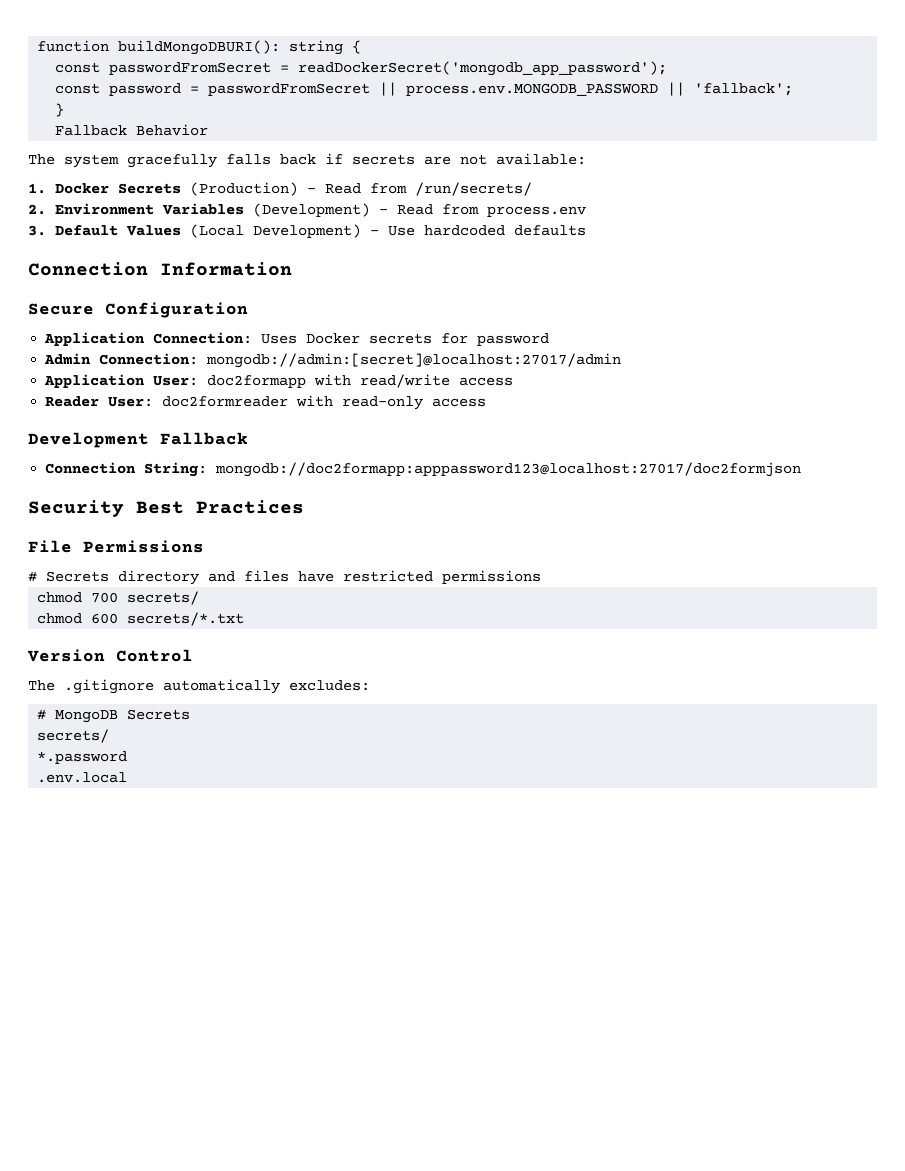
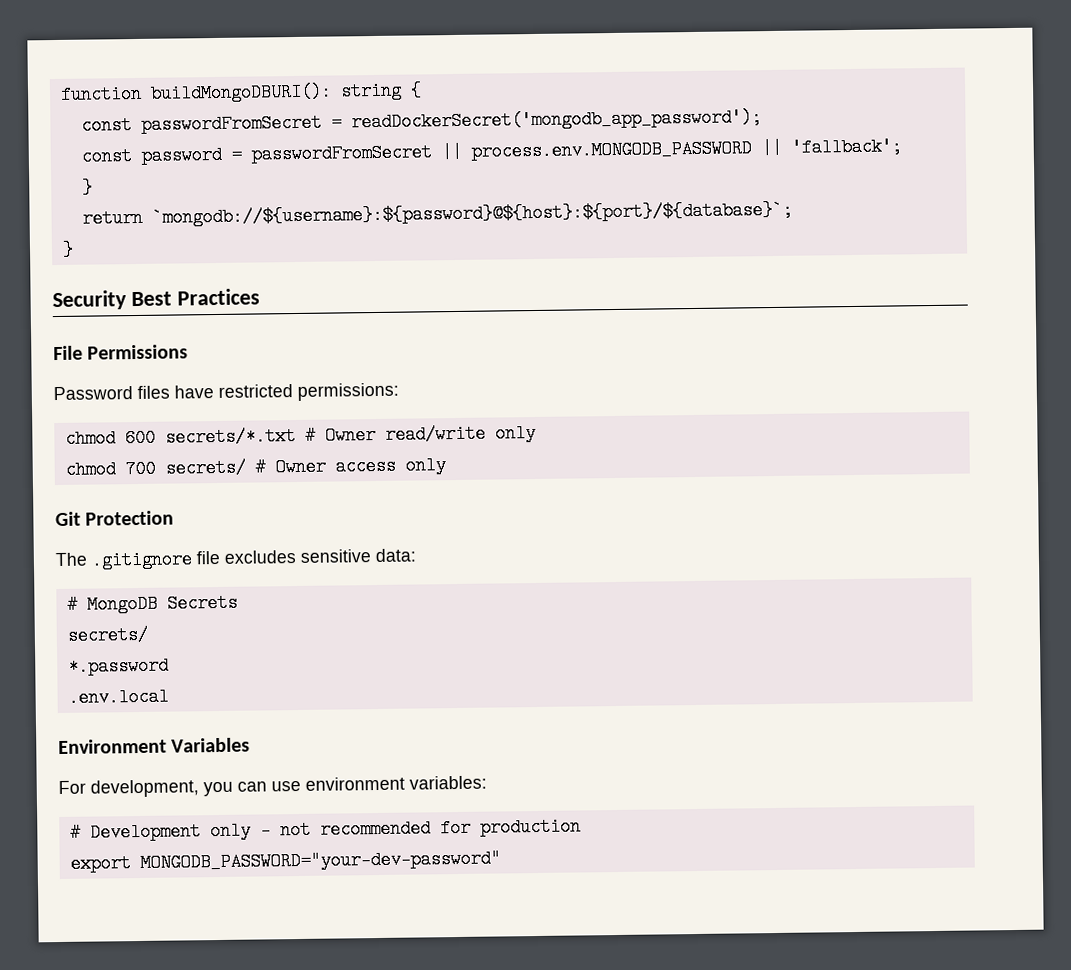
- Fallback Behavior
- The system gracefully falls back if secrets are not available:
- 1. Docker Secrets (Production) - Read from /run/secrets/
- 2. Environment Variables (Development) - Read from process.env
- 3. Default Values (Local Development) - Use hardcoded defaults
- Connection Information
- Secure Configuration
- Application Connection: Uses Docker secrets for password
- Admin Connection: mongodb://admin:[secret]@localhost:27017/admin
- Application User: doc2formapp with read/write access
- Reader User: doc2formreader with read-only access
- Development Fallback
- Connection String: mongodb://doc2formapp:apppassword123@localhost:27017/doc2formjson
+ return `mongodb://${username}:${password}@${host}:${port}/${database}`;
+ }
- # Secrets directory and files have restricted permissions
- chmod 700 secrets/
- chmod 600 secrets/*.txt
- Version Control
- The .gitignore automatically excludes:
+ Password files have restricted permissions:
+ chmod 600 secrets/*.txt # Owner read/write only
+ chmod 700 secrets/ # Owner access only
+ Git Protection
+ The .gitignore file excludes sensitive data:
+ Environment Variables
+ For development, you can use environment variables:
+ # Development only - not recommended for production
+ export MONGODB_PASSWORD="your-dev-password"

